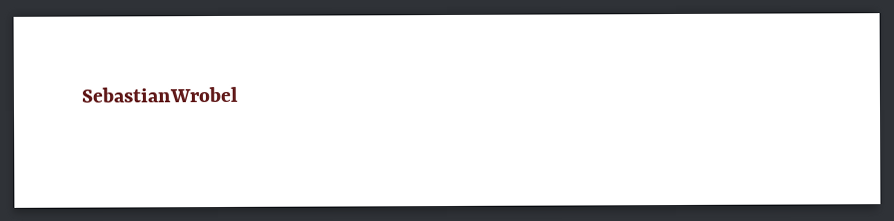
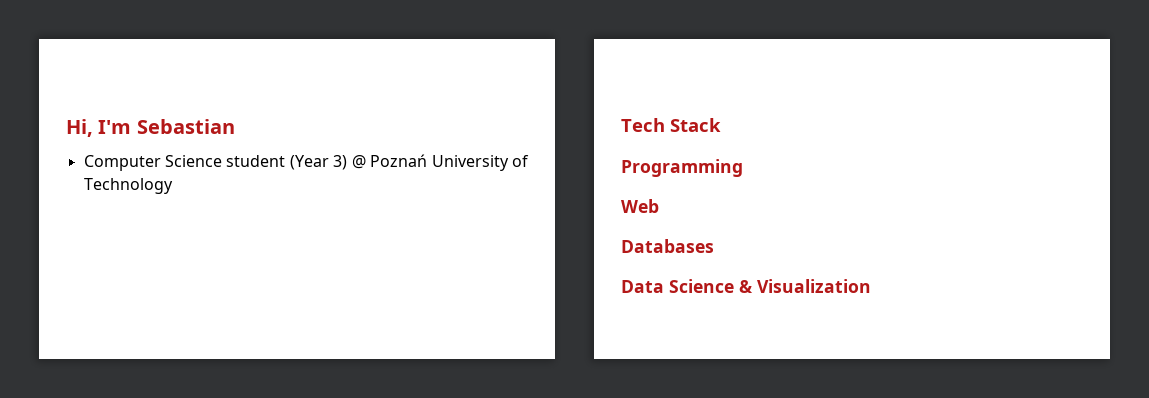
- SebastianWrobel
+ Hi, I'm Sebastian
+ Computer Science student (Year 3) @ Poznań University of Technology
+ Tech Stack
+ Programming
+ Web
+ Databases
+ Data Science & Visualization

